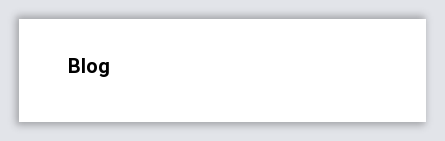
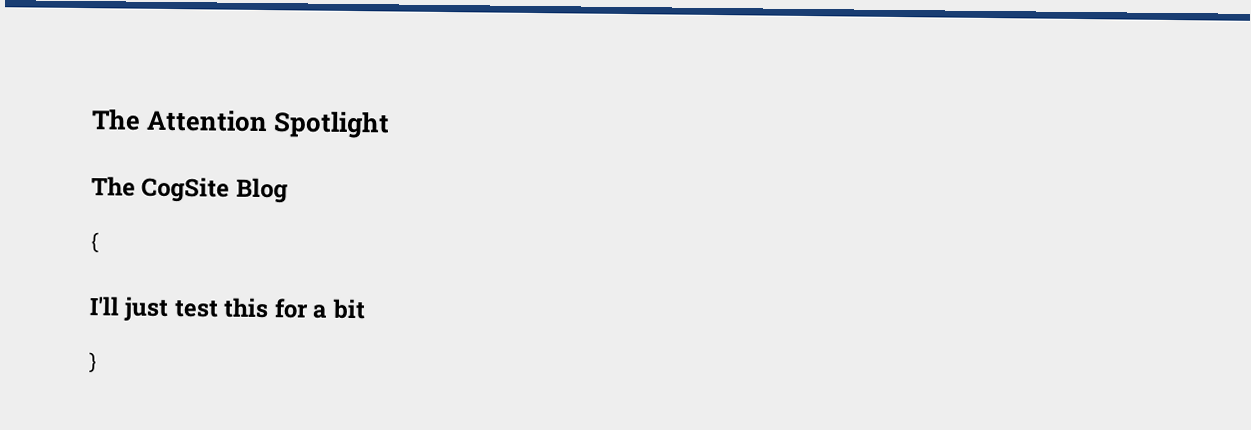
- Blog
+ The Attention Spotlight
+ The CogSite Blog
+ {
+ I'll just test this for a bit
+ }

